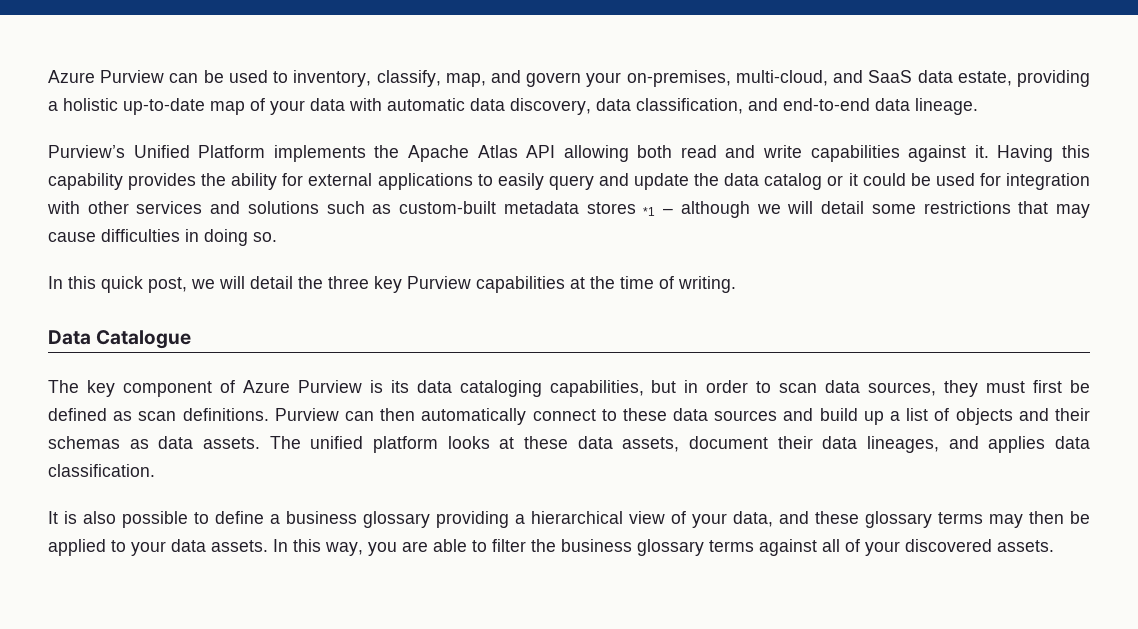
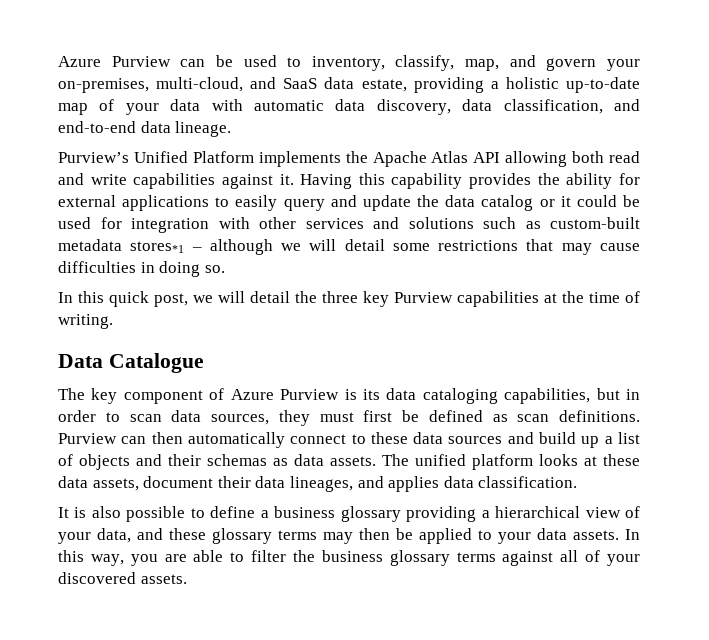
- Having this capability provides the ability for external applications to easily query and update the data catalog or it could be used for integration with other services and solutions such as custom-built metadata stores *1 – although we will detail some restrictions that may cause difficulties in doing so.
+ Having this capability provides the ability for external applications to easily query and update the data catalog or it could be used for integration with other services and solutions such as custom-built metadata stores*1 – although we will detail some restrictions that may cause difficulties in doing so.

